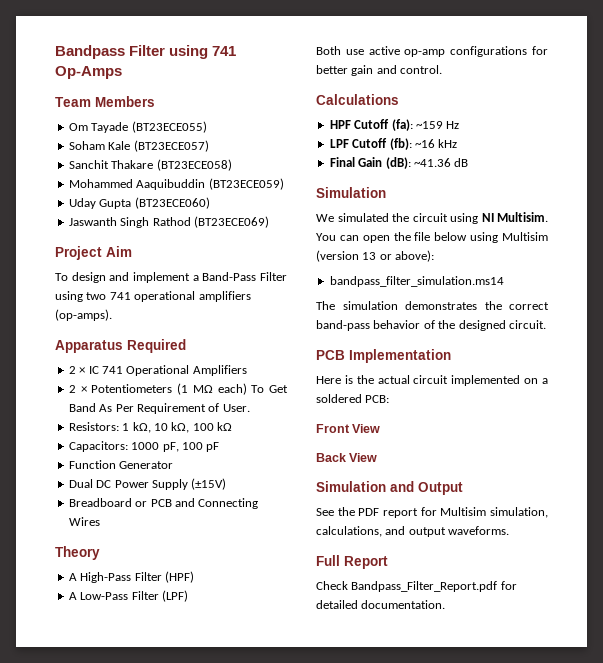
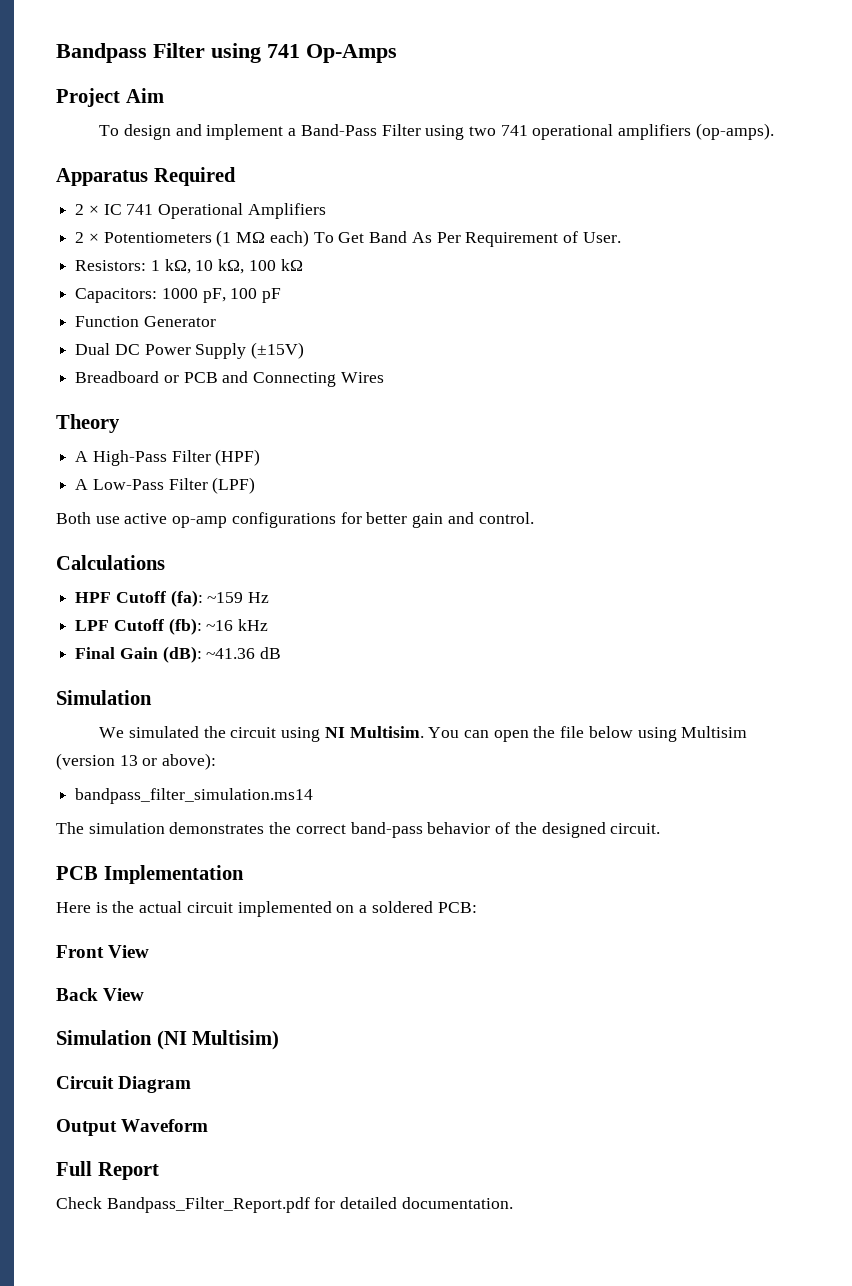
- Team Members
- Om Tayade (BT23ECE055)
- Soham Kale (BT23ECE057)
- Sanchit Thakare (BT23ECE058)
- Mohammed Aaquibuddin (BT23ECE059)
- Uday Gupta (BT23ECE060)
- Jaswanth Singh Rathod (BT23ECE069)
- Simulation and Output
- See the PDF report for Multisim simulation, calculations, and output waveforms.
+ Simulation (NI Multisim)
+ Circuit Diagram
+ Output Waveform

